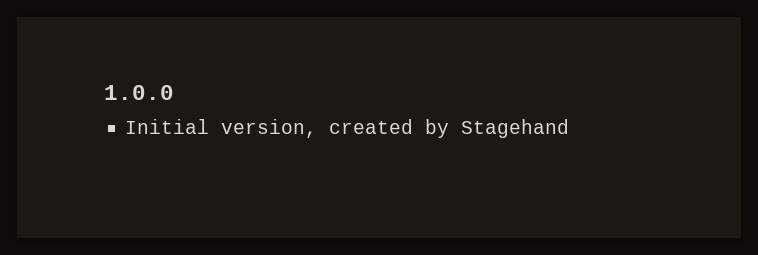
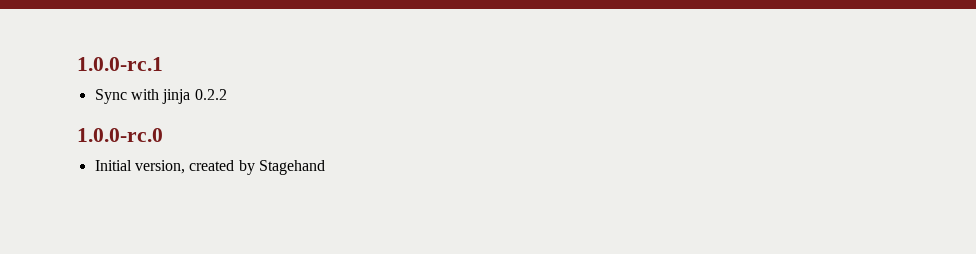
- 1.0.0
+ 1.0.0-rc.1
+ Sync with jinja 0.2.2
+ 1.0.0-rc.0

